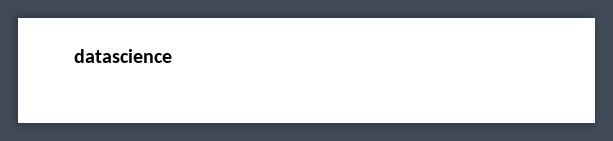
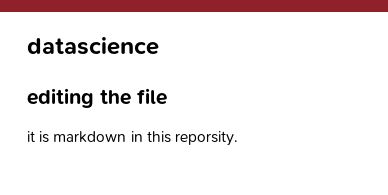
+ editing the file
+ it is markdown in this reporsity.

